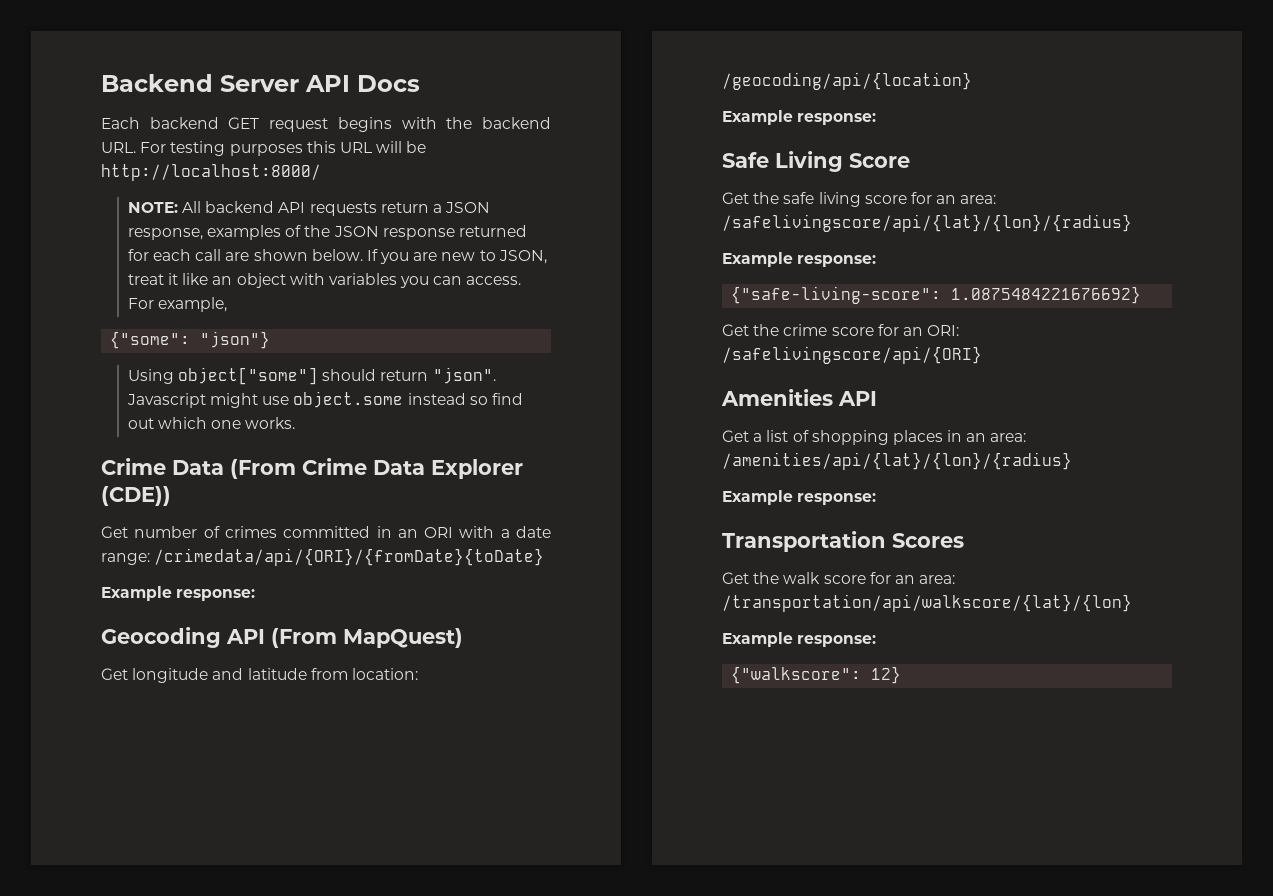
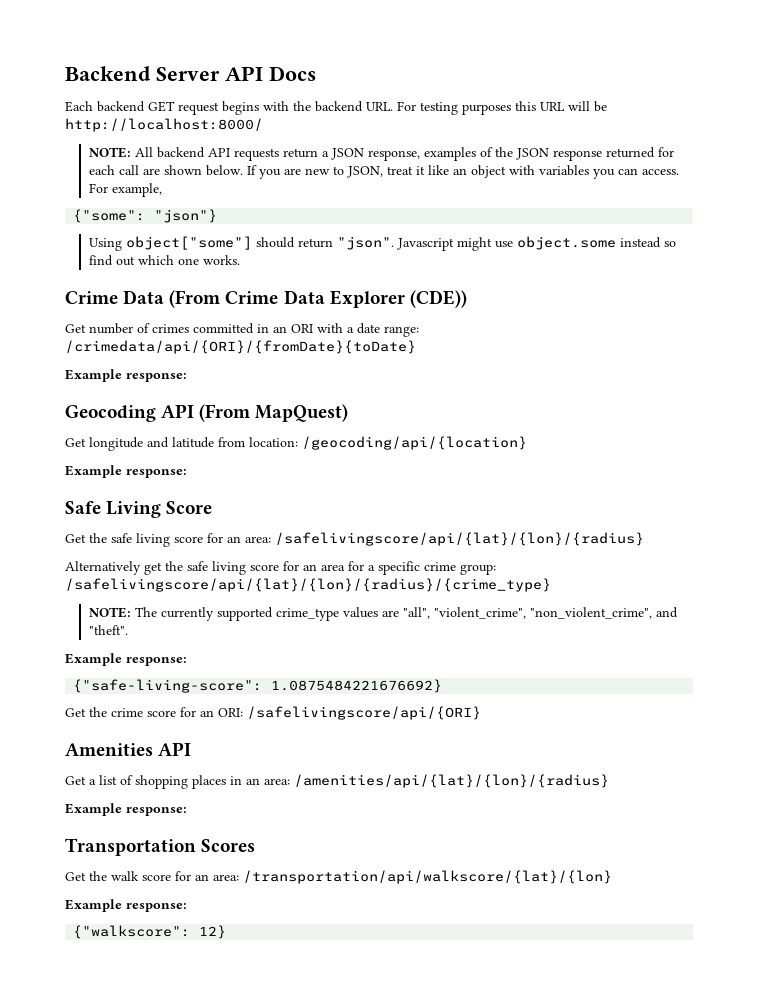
+ Alternatively get the safe living score for an area for a specific crime group: /safelivingscore/api/{lat}/{lon}/{radius}/{crime_type}
+ NOTE: The currently supported crime_type values are "all", "violent_crime", "non_violent_crime", and "theft".

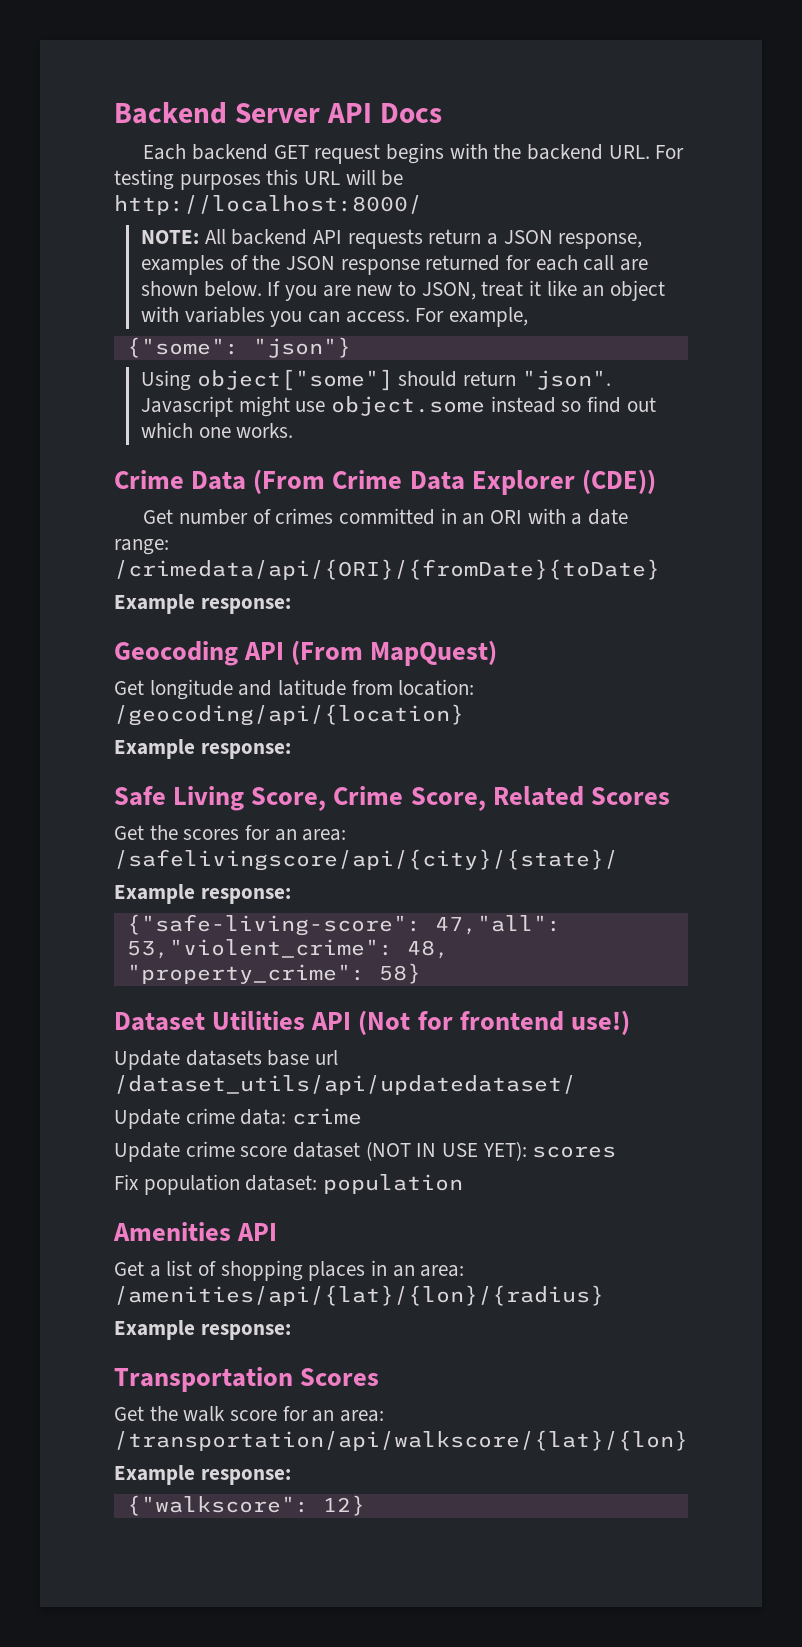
- Safe Living Score
- Get the safe living score for an area: /safelivingscore/api/{lat}/{lon}/{radius}
- Alternatively get the safe living score for an area for a specific crime group: /safelivingscore/api/{lat}/{lon}/{radius}/{crime_type}
- NOTE: The currently supported crime_type values are "all", "violent_crime", "non_violent_crime", and "theft".
+ Safe Living Score, Crime Score, Related Scores
+ Get the scores for an area: /safelivingscore/api/{city}/{state}/
  Example response:
- {"safe-living-score": 1.0875484221676692}
- Get the crime score for an ORI: /safelivingscore/api/{ORI}
+ {"safe-living-score": 47,"all": 53,"violent_crime": 48, "property_crime": 58}
+ Dataset Utilities API (Not for frontend use!)
+ Update datasets base url /dataset_utils/api/updatedataset/
+ Update crime data: crime
+ Update crime score dataset (NOT IN USE YET): scores
+ Fix population dataset: population

